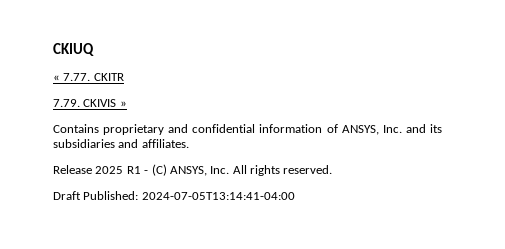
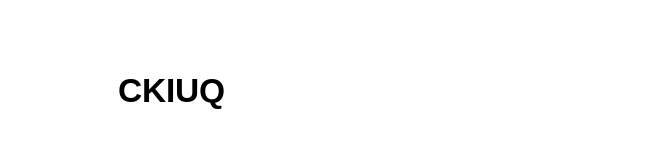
- « 7.77. CKITR
- 7.79. CKIVIS »
- Contains proprietary and confidential information of ANSYS, Inc. and its subsidiaries and affiliates.
- Release 2025 R1 - (C) ANSYS, Inc. All rights reserved.
- Draft Published: 2024-07-05T13:14:41-04:00

